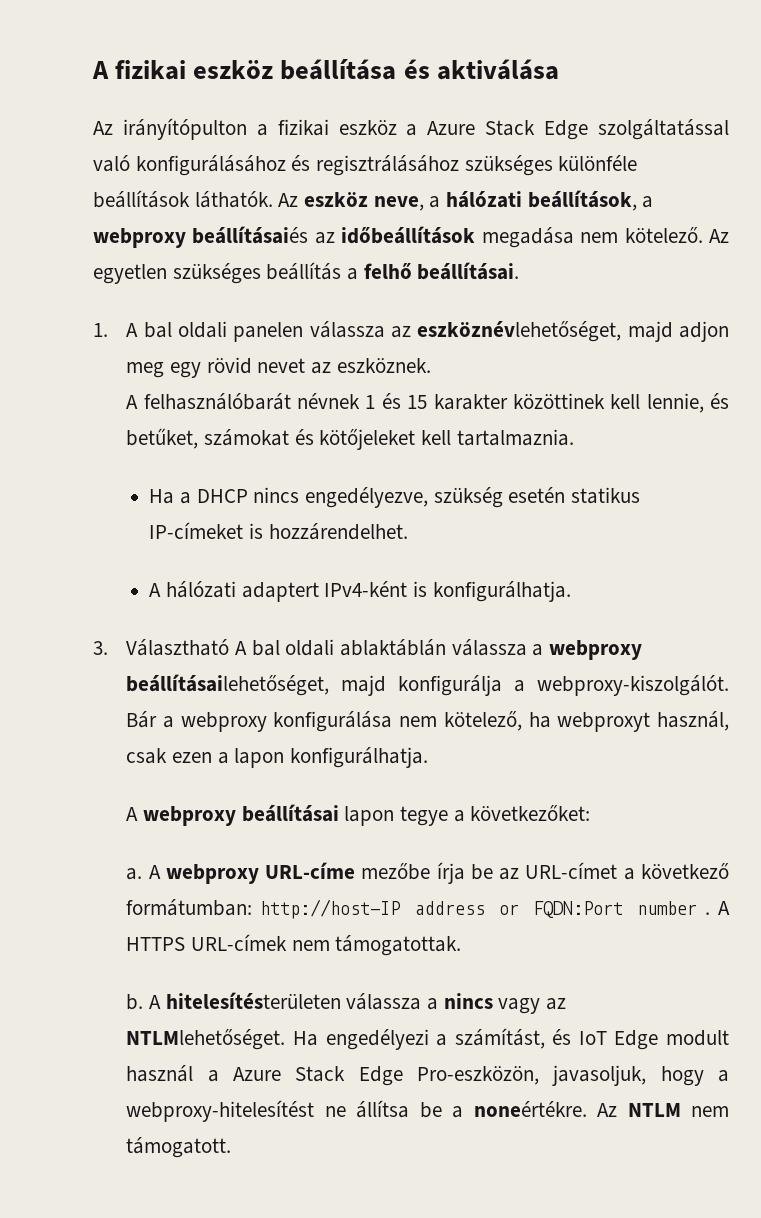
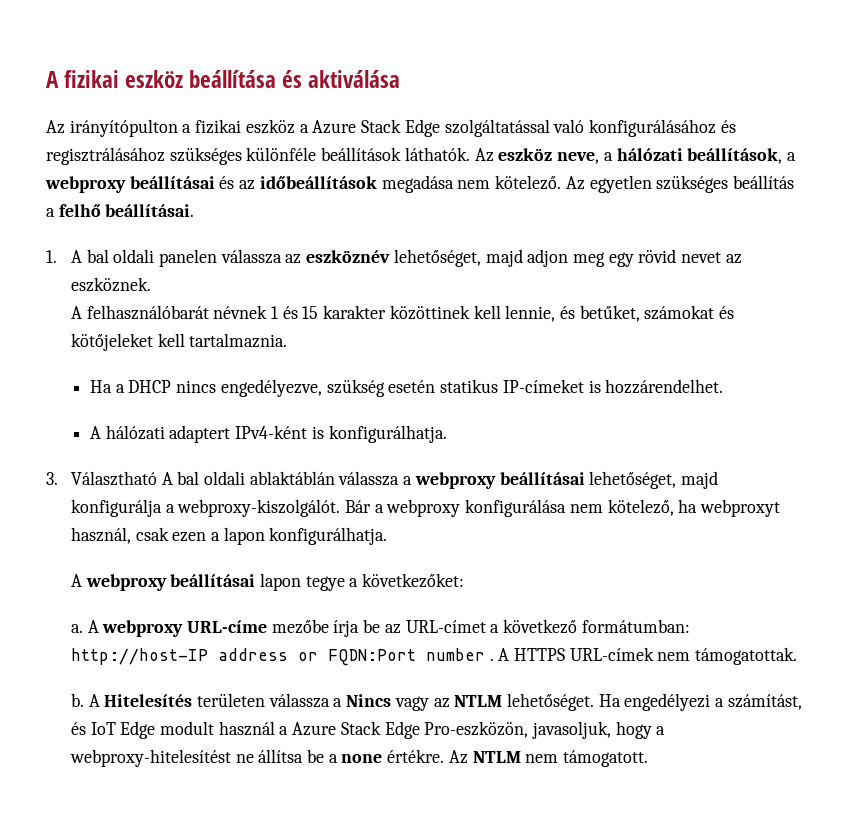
- Az eszköz neve, a hálózati beállítások, a webproxy beállításaiés az időbeállítások megadása nem kötelező.
+ Az eszköz neve, a hálózati beállítások, a webproxy beállításai és az időbeállítások megadása nem kötelező.
- 1. A bal oldali panelen válassza az eszköznévlehetőséget, majd adjon meg egy rövid nevet az eszköznek.
+ 1. A bal oldali panelen válassza az eszköznév lehetőséget, majd adjon meg egy rövid nevet az eszköznek.
- 3. Választható A bal oldali ablaktáblán válassza a webproxy beállításailehetőséget, majd konfigurálja a webproxy-kiszolgálót.
+ 3. Választható A bal oldali ablaktáblán válassza a webproxy beállításai lehetőséget, majd konfigurálja a webproxy-kiszolgálót.
- A hitelesítésterületen válassza a nincs vagy az NTLMlehetőséget.
+ A Hitelesítés területen válassza a Nincs vagy az NTLM lehetőséget.
- Ha engedélyezi a számítást, és IoT Edge modult használ a Azure Stack Edge Pro-eszközön, javasoljuk, hogy a webproxy-hitelesítést ne állítsa be a noneértékre.
+ Ha engedélyezi a számítást, és IoT Edge modult használ a Azure Stack Edge Pro-eszközön, javasoljuk, hogy a webproxy-hitelesítést ne állítsa be a none értékre.

